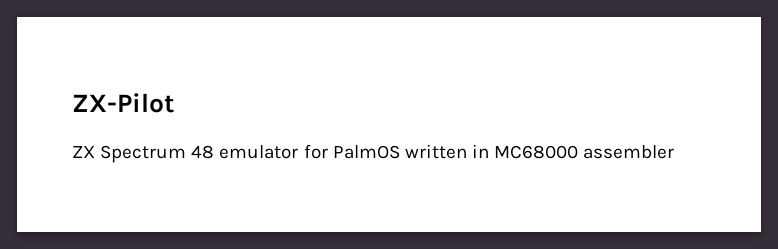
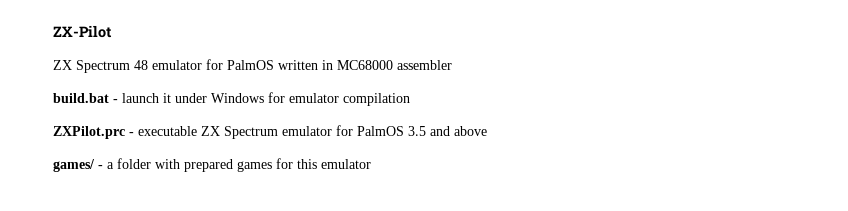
+ build.bat - launch it under Windows for emulator compilation
+ ZXPilot.prc - executable ZX Spectrum emulator for PalmOS 3.5 and above
+ games/ - a folder with prepared games for this emulator

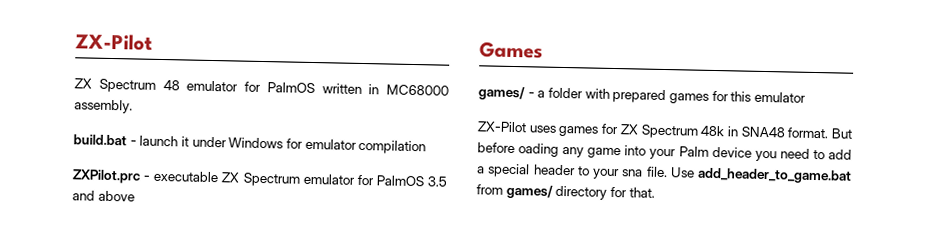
- ZX Spectrum 48 emulator for PalmOS written in MC68000 assembler
+ ZX Spectrum 48 emulator for PalmOS written in MC68000 assembly.
+ Games
+ ZX-Pilot uses games for ZX Spectrum 48k in SNA48 format. But before oading any game into your Palm device you need to add a special header to your sna file. Use add_header_to_game.bat from games/ directory for that.

